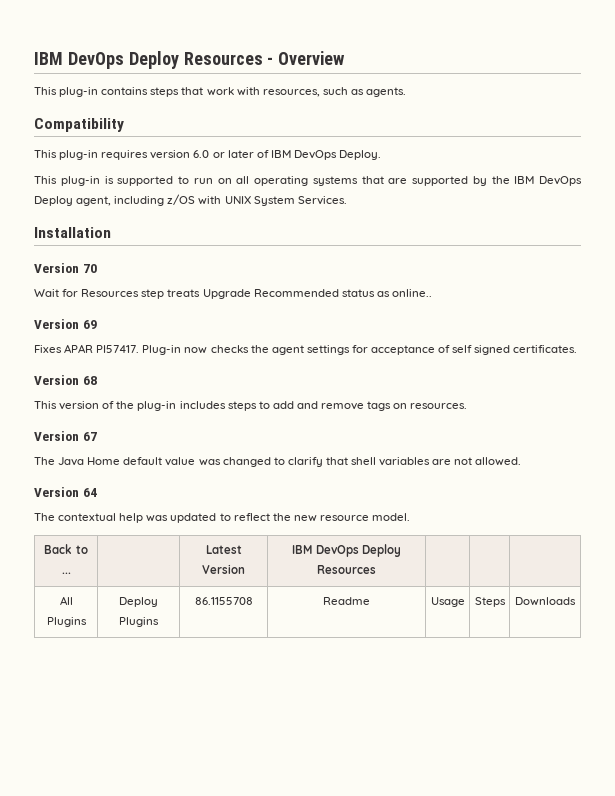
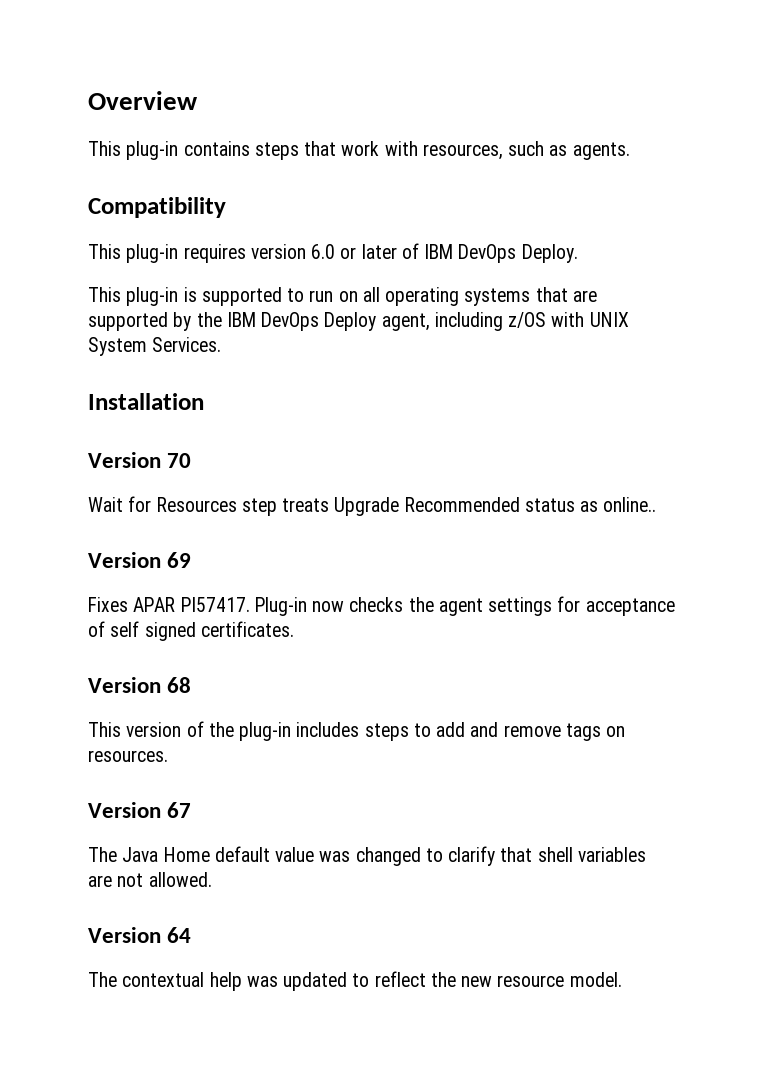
- IBM DevOps Deploy Resources - Overview
+ Overview
- Back to ... | | Latest Version | IBM DevOps Deploy Resources | | |
- All Plugins | Deploy Plugins | 86.1155708 | Readme | Usage | Steps | Downloads

